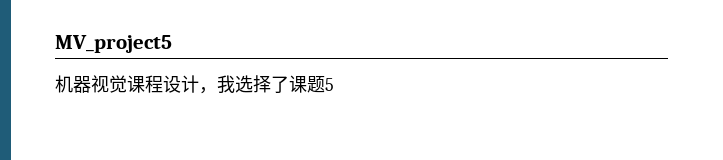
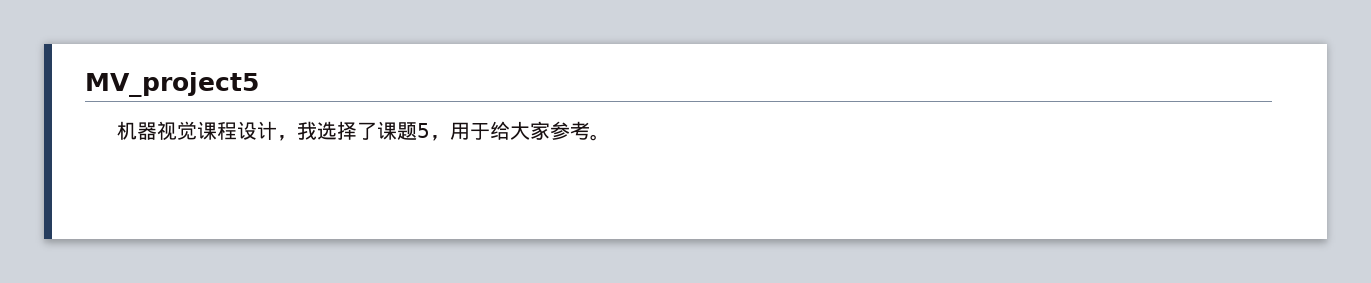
- 机器视觉课程设计，我选择了课题5
+ 机器视觉课程设计，我选择了课题5，用于给大家参考。

